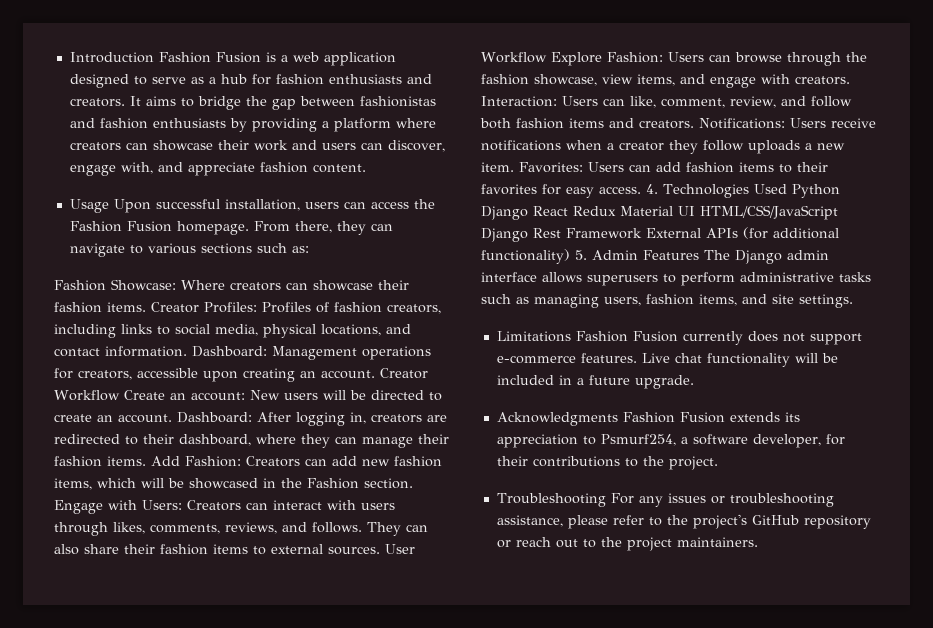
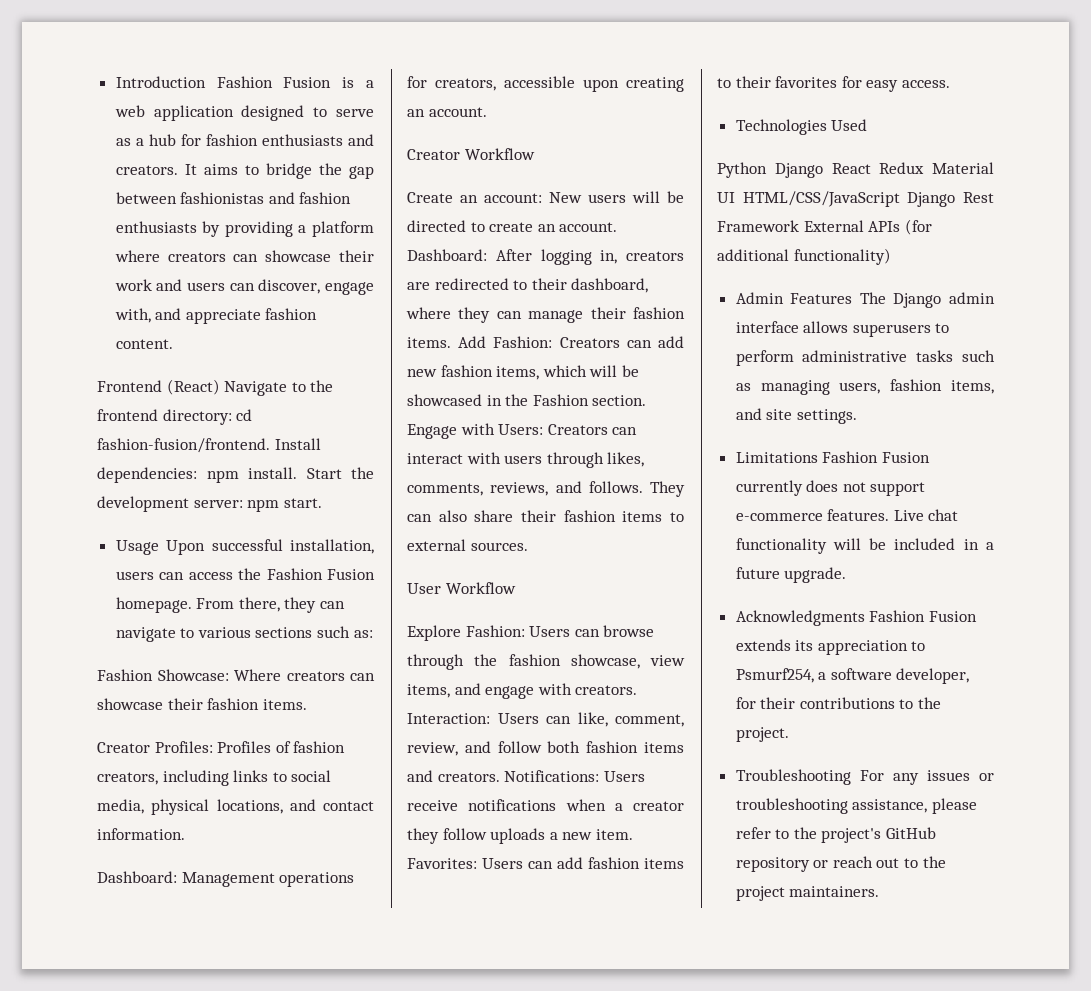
+ Frontend (React) Navigate to the frontend directory: cd fashion-fusion/frontend. Install dependencies: npm install. Start the development server: npm start.
- Fashion Showcase: Where creators can showcase their fashion items. Creator Profiles: Profiles of fashion creators, including links to social media, physical locations, and contact information. Dashboard: Management operations for creators, accessible upon creating an account. Creator Workflow Create an account: New users will be directed to create an account.
+ Fashion Showcase: Where creators can showcase their fashion items.
+ Creator Profiles: Profiles of fashion creators, including links to social media, physical locations, and contact information.
+ Dashboard: Management operations for creators, accessible upon creating an account.
+ Creator Workflow
+ Create an account: New users will be directed to create an account.
- They can also share their fashion items to external sources. User Workflow Explore Fashion: Users can browse through the fashion showcase, view items, and engage with creators.
+ They can also share their fashion items to external sources.
+ User Workflow
+ Explore Fashion: Users can browse through the fashion showcase, view items, and engage with creators.
- Favorites: Users can add fashion items to their favorites for easy access. 4. Technologies Used Python Django React Redux Material UI HTML/CSS/JavaScript Django Rest Framework External APIs (for additional functionality) 5. Admin Features The Django admin interface allows superusers to perform administrative tasks such as managing users, fashion items, and site settings.
+ Favorites: Users can add fashion items to their favorites for easy access.
+ Technologies Used
+ Python Django React Redux Material UI HTML/CSS/JavaScript Django Rest Framework External APIs (for additional functionality)
+ Admin Features The Django admin interface allows superusers to perform administrative tasks such as managing users, fashion items, and site settings.

